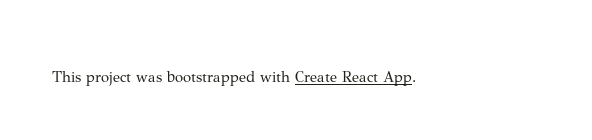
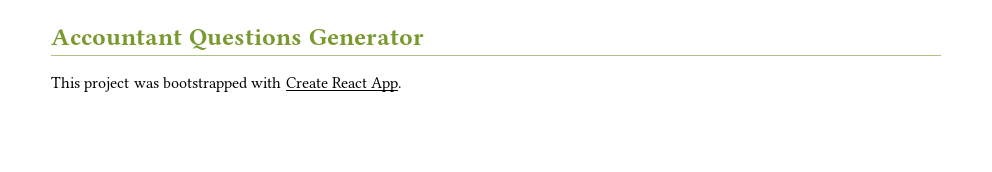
+ Accountant Questions Generator

